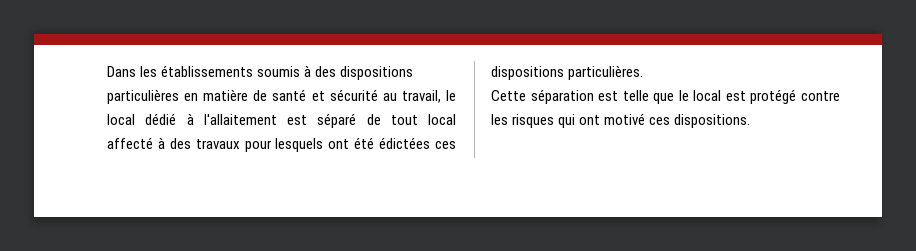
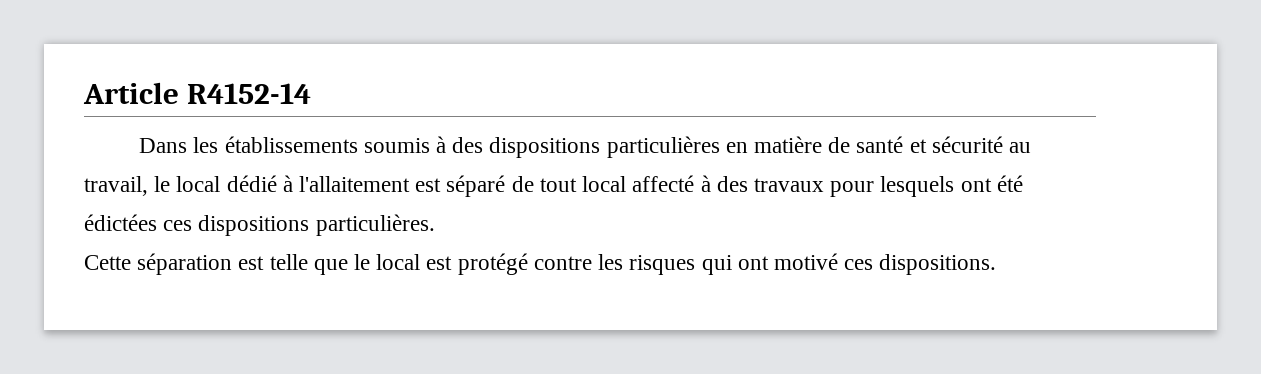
+ Article R4152-14

